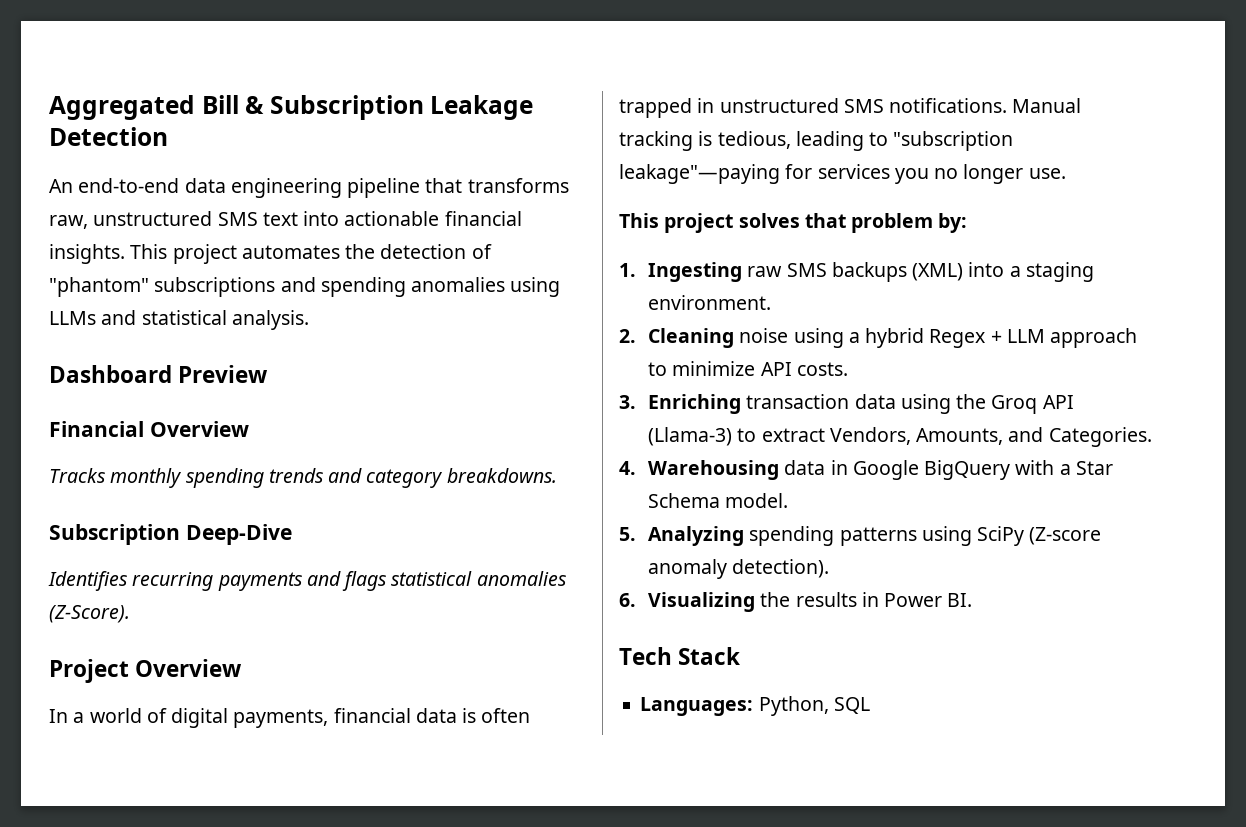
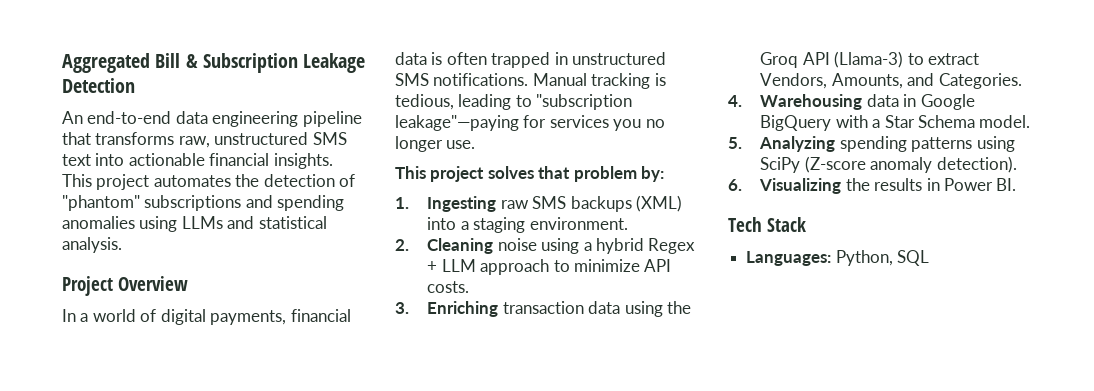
- Dashboard Preview
- Financial Overview
- Tracks monthly spending trends and category breakdowns.
- Subscription Deep-Dive
- Identifies recurring payments and flags statistical anomalies (Z-Score).

